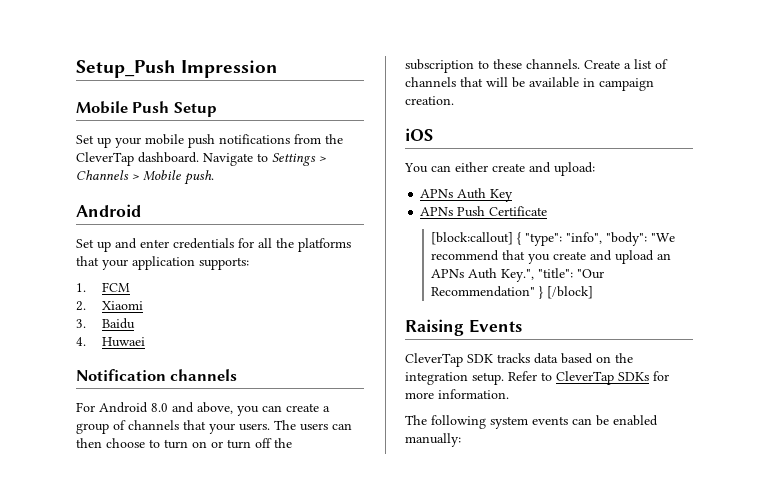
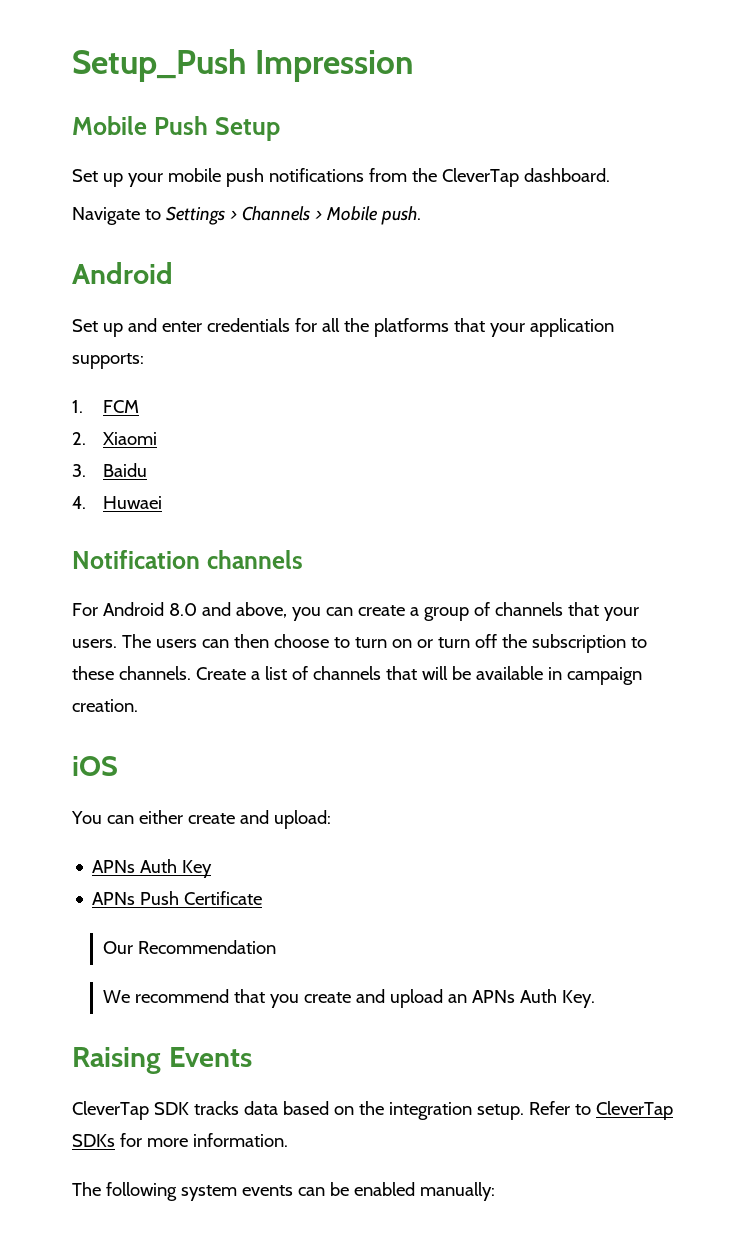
- Set up your mobile push notifications from the CleverTap dashboard. Navigate to Settings > Channels > Mobile push.
+ Set up your mobile push notifications from the CleverTap dashboard.
+ Navigate to Settings > Channels > Mobile push.
- [block:callout] { "type": "info", "body": "We recommend that you create and upload an APNs Auth Key.", "title": "Our Recommendation" } [/block]
+ Our Recommendation
+ We recommend that you create and upload an APNs Auth Key.

